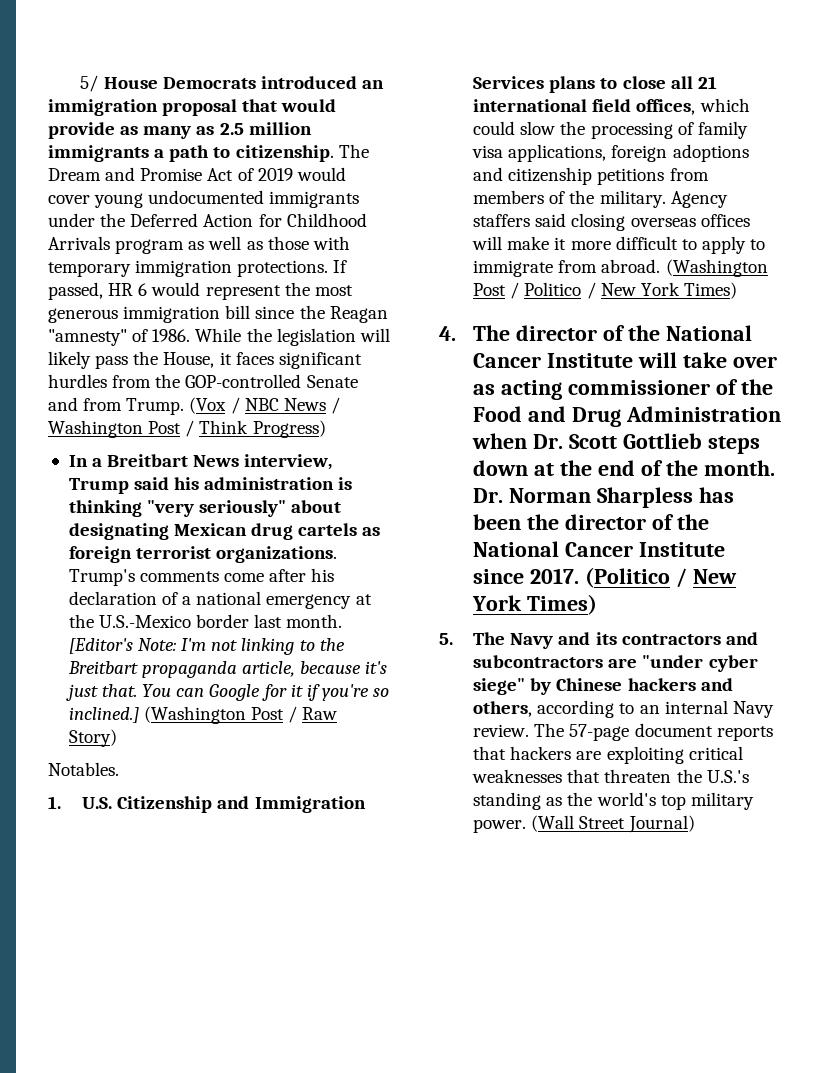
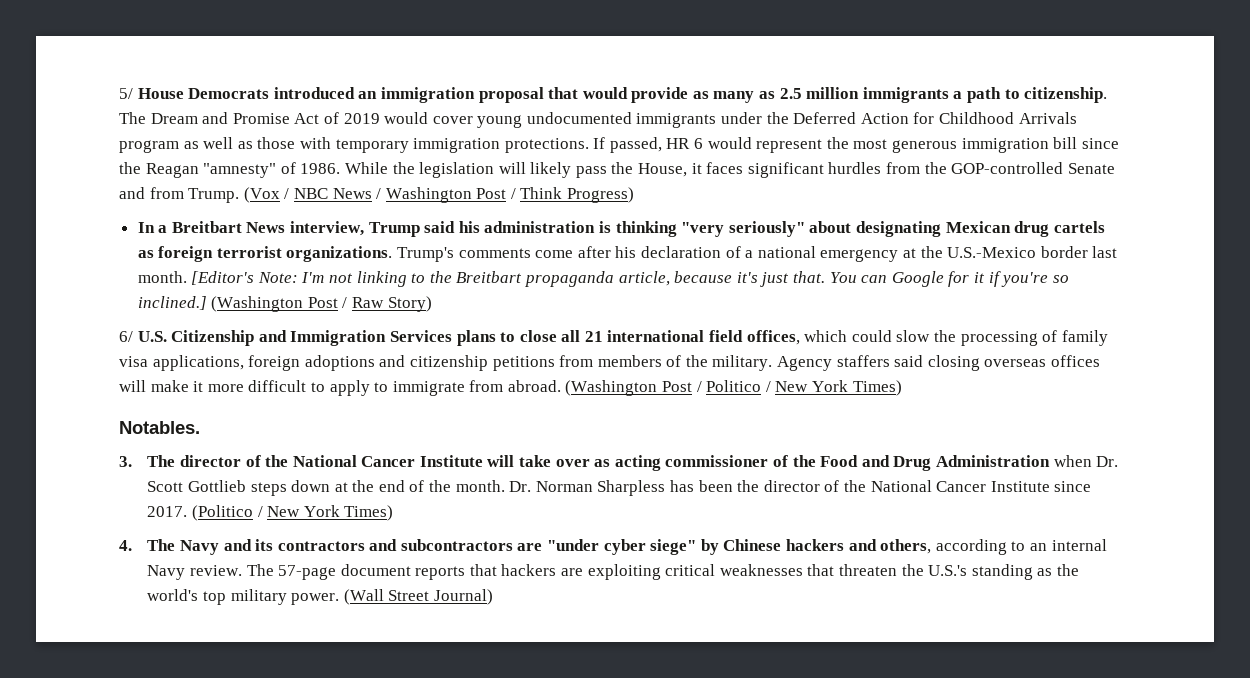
- Notables.
- 1. U.S. Citizenship and Immigration Services plans to close all 21 international field offices, which could slow the processing of family visa applications, foreign adoptions and citizenship petitions from members of the military.
+ 6/ U.S. Citizenship and Immigration Services plans to close all 21 international field offices, which could slow the processing of family visa applications, foreign adoptions and citizenship petitions from members of the military.
- 4. The director of the National Cancer Institute will take over as acting commissioner of the Food and Drug Administration when Dr. Scott Gottlieb steps down at the end of the month.
+ Notables.
+ 3. The director of the National Cancer Institute will take over as acting commissioner of the Food and Drug Administration when Dr. Scott Gottlieb steps down at the end of the month.
- 5. The Navy and its contractors and subcontractors are "under cyber siege" by Chinese hackers and others, according to an internal Navy review.
+ 4. The Navy and its contractors and subcontractors are "under cyber siege" by Chinese hackers and others, according to an internal Navy review.

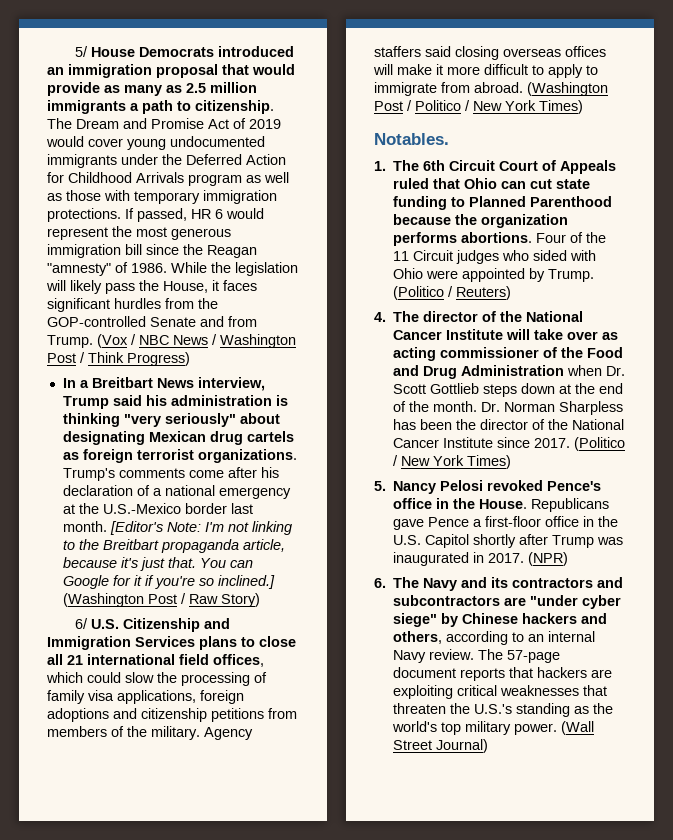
- 3. The director of the National Cancer Institute will take over as acting commissioner of the Food and Drug Administration when Dr. Scott Gottlieb steps down at the end of the month.
+ 1. The 6th Circuit Court of Appeals ruled that Ohio can cut state funding to Planned Parenthood because the organization performs abortions. Four of the 11 Circuit judges who sided with Ohio were appointed by Trump. (Politico / Reuters)
+ 4. The director of the National Cancer Institute will take over as acting commissioner of the Food and Drug Administration when Dr. Scott Gottlieb steps down at the end of the month.
- 4. The Navy and its contractors and subcontractors are "under cyber siege" by Chinese hackers and others, according to an internal Navy review.
+ 5. Nancy Pelosi revoked Pence's office in the House. Republicans gave Pence a first-floor office in the U.S. Capitol shortly after Trump was inaugurated in 2017. (NPR)
+ 6. The Navy and its contractors and subcontractors are "under cyber siege" by Chinese hackers and others, according to an internal Navy review.

